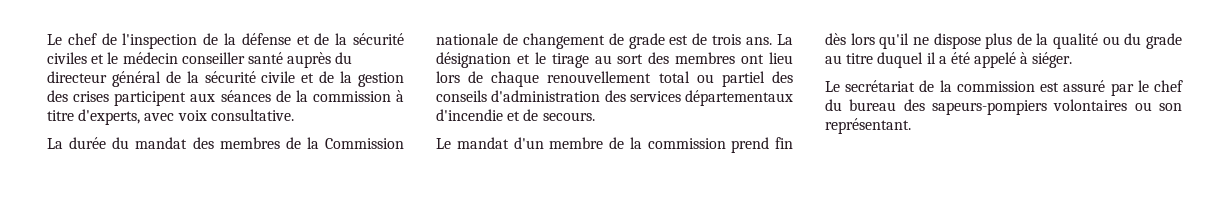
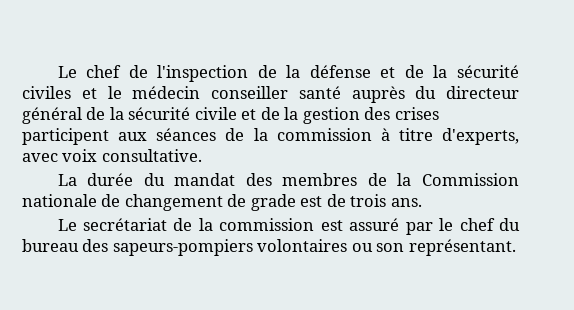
- La désignation et le tirage au sort des membres ont lieu lors de chaque renouvellement total ou partiel des conseils d'administration des services départementaux d'incendie et de secours.
- Le mandat d'un membre de la commission prend fin dès lors qu'il ne dispose plus de la qualité ou du grade au titre duquel il a été appelé à siéger.

